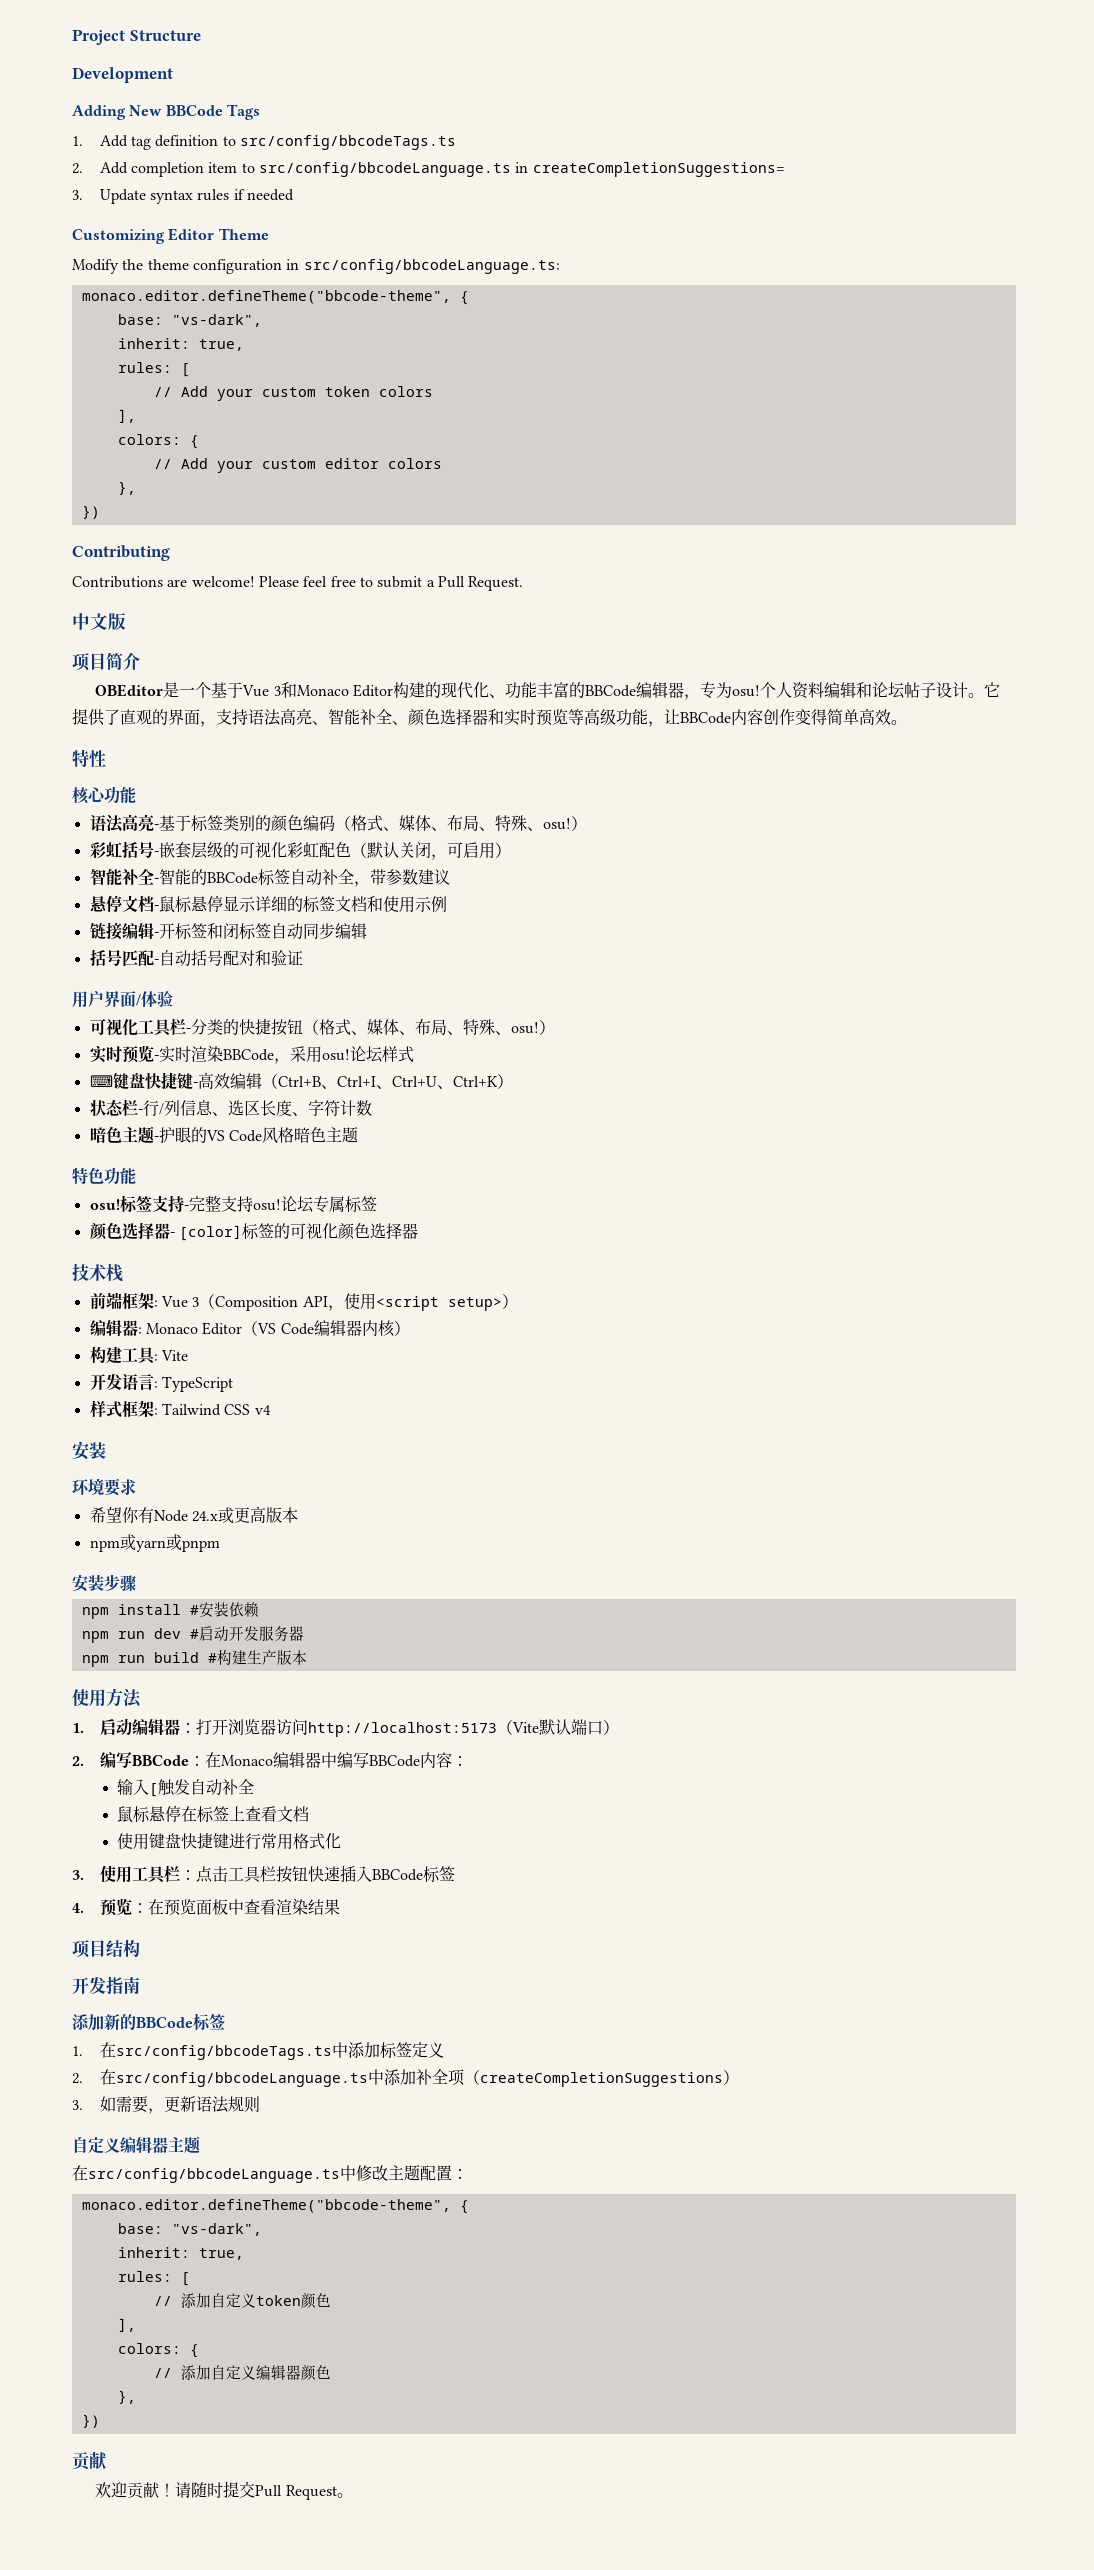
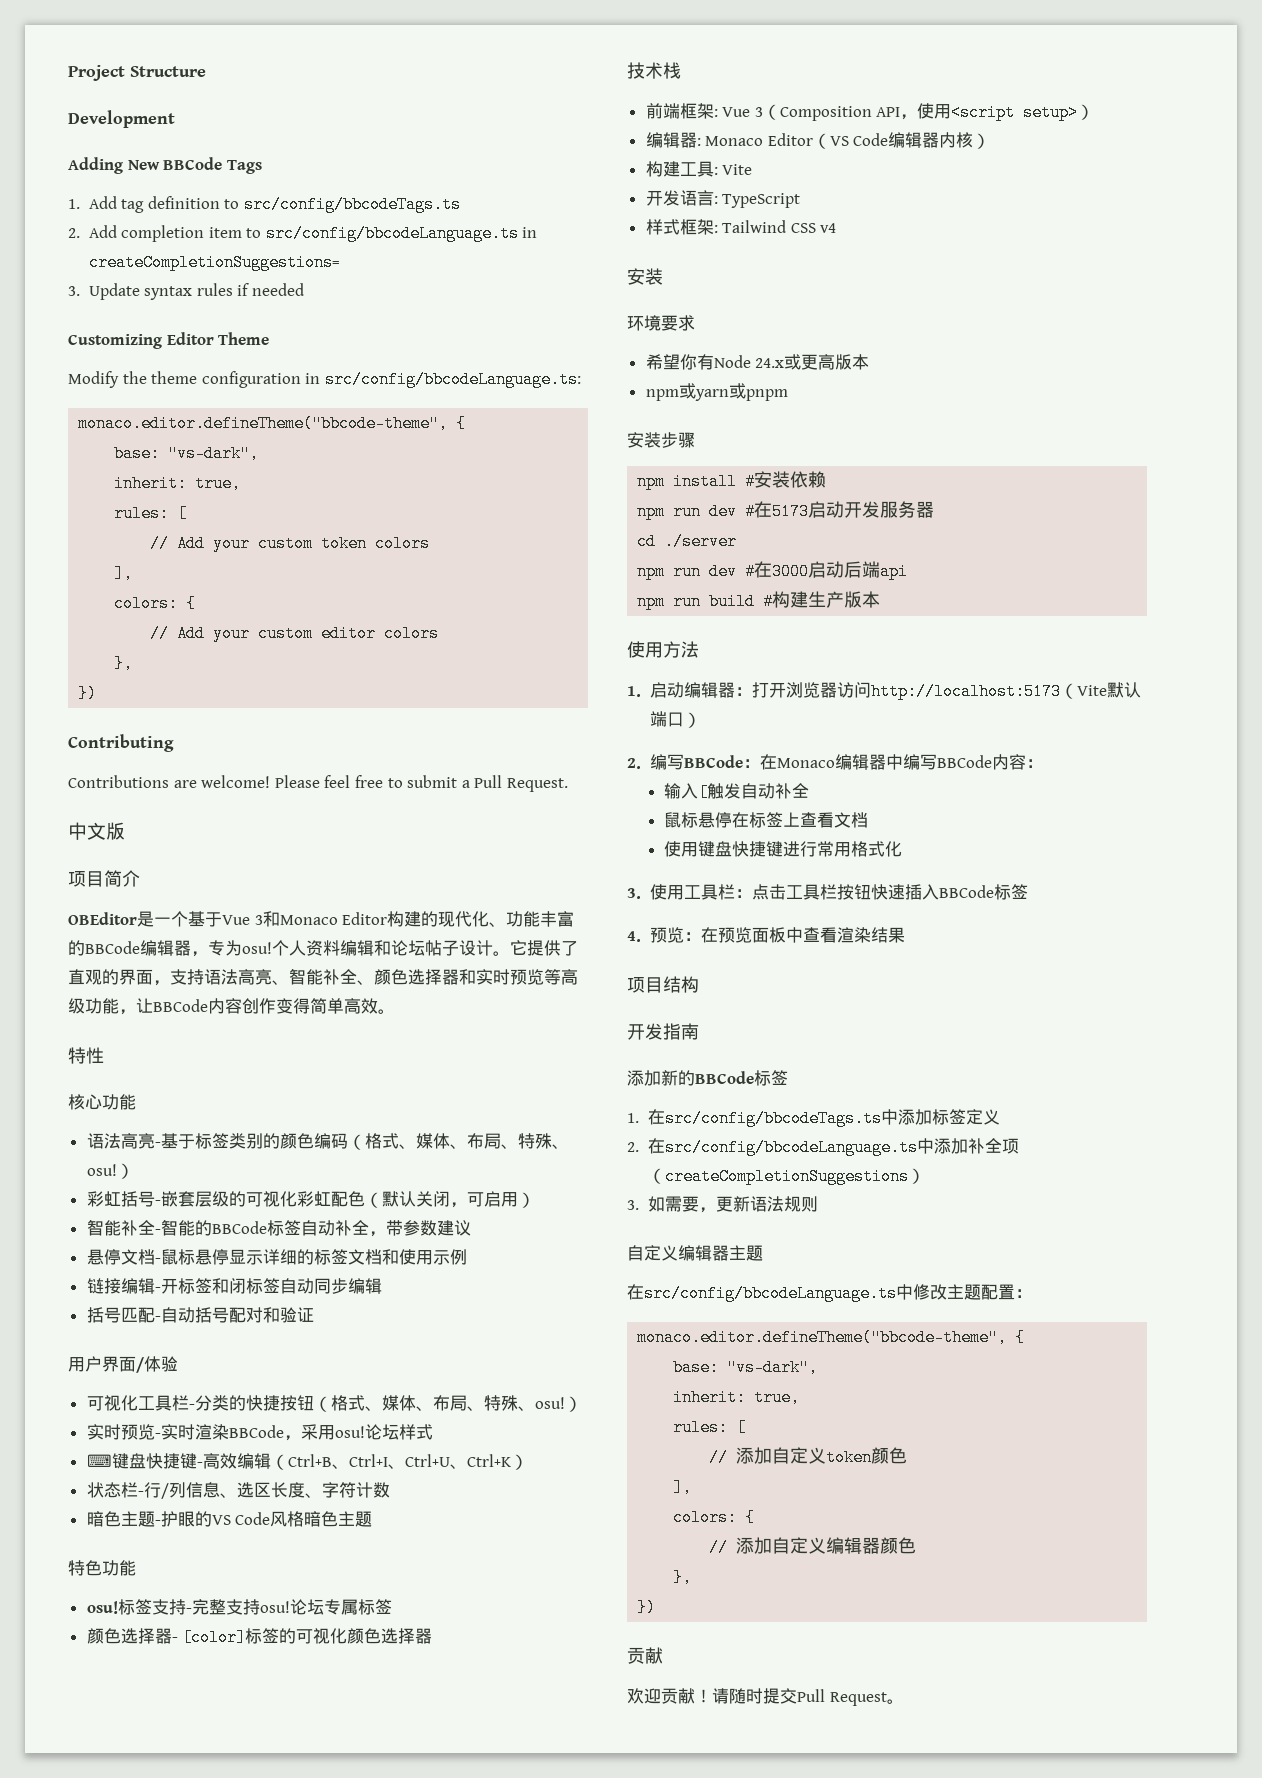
- npm run dev #启动开发服务器
+ npm run dev #在5173启动开发服务器
+ cd ./server
+ npm run dev #在3000启动后端api

